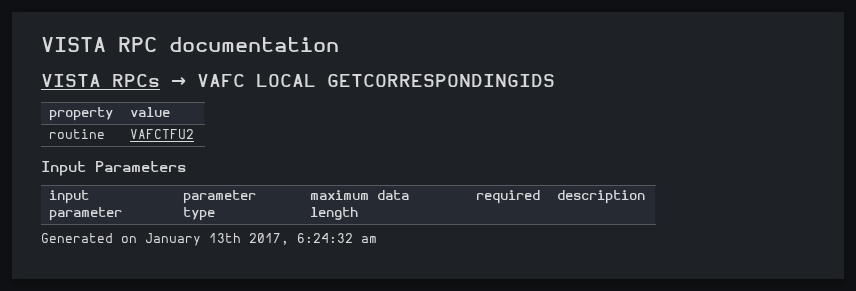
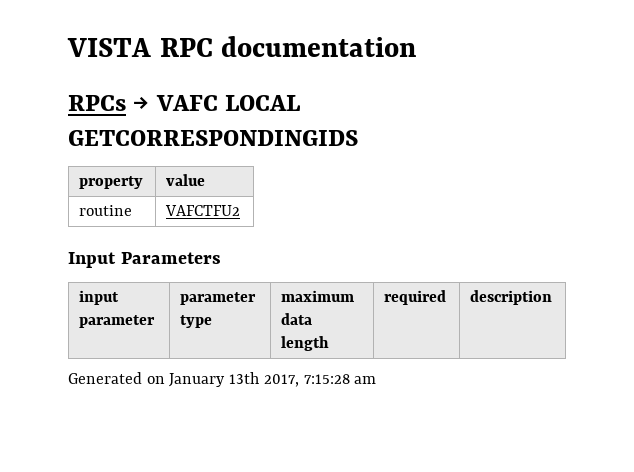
- VISTA RPCs → VAFC LOCAL GETCORRESPONDINGIDS
+ RPCs → VAFC LOCAL GETCORRESPONDINGIDS
- Generated on January 13th 2017, 6:24:32 am
+ Generated on January 13th 2017, 7:15:28 am

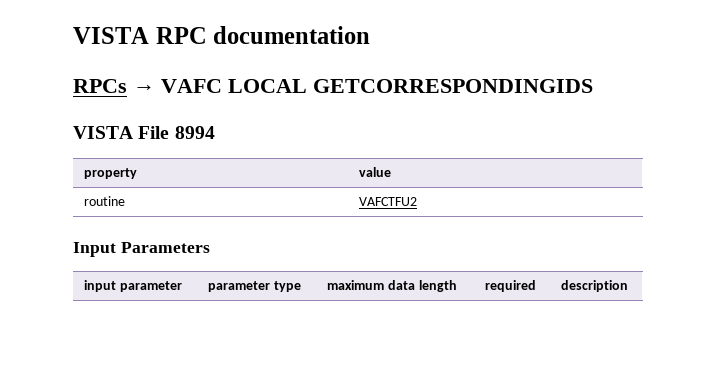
+ VISTA File 8994
- Generated on January 13th 2017, 7:15:28 am

